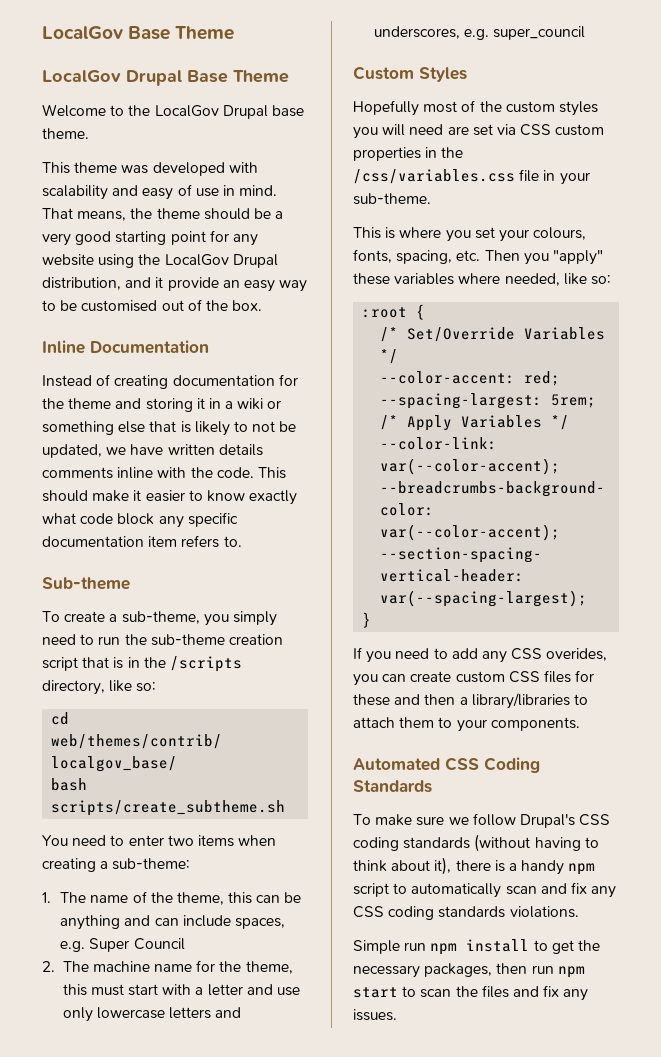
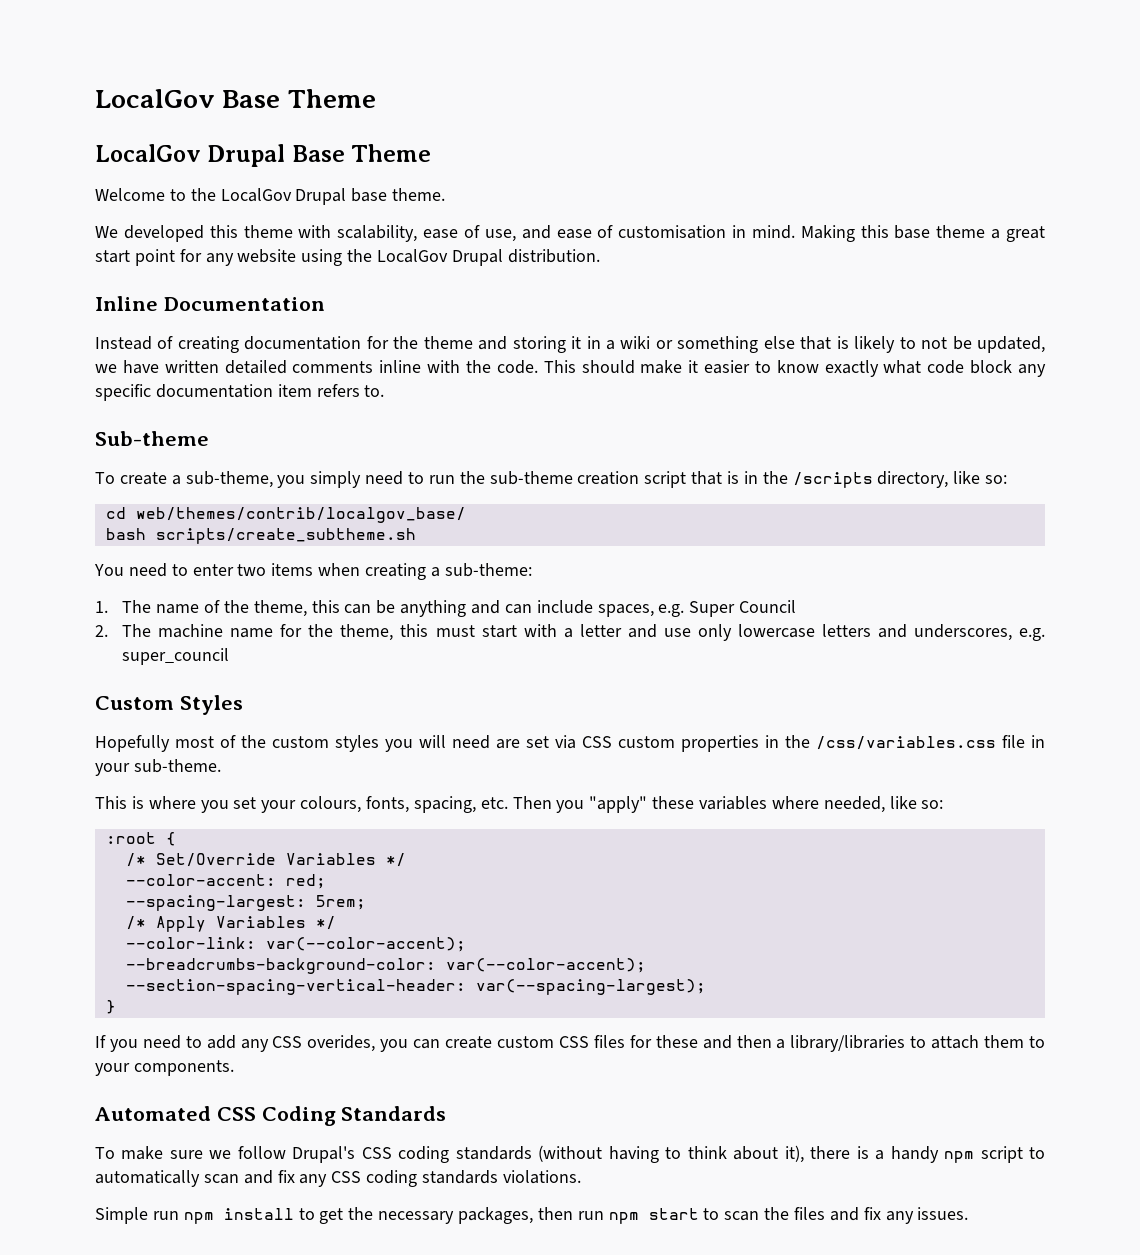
- This theme was developed with scalability and easy of use in mind. That means, the theme should be a very good starting point for any website using the LocalGov Drupal distribution, and it provide an easy way to be customised out of the box.
+ We developed this theme with scalability, ease of use, and ease of customisation in mind. Making this base theme a great start point for any website using the LocalGov Drupal distribution.
- Instead of creating documentation for the theme and storing it in a wiki or something else that is likely to not be updated, we have written details comments inline with the code.
+ Instead of creating documentation for the theme and storing it in a wiki or something else that is likely to not be updated, we have written detailed comments inline with the code.

